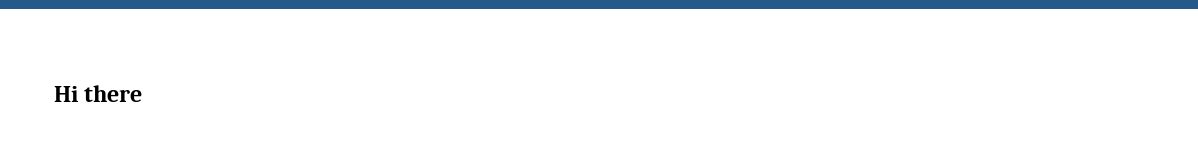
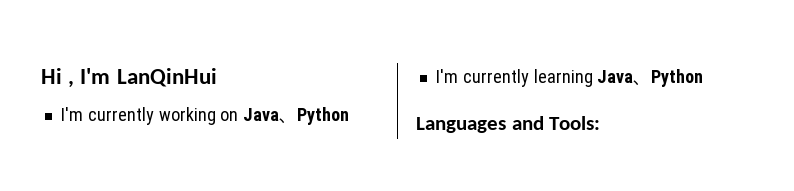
- Hi there
+ Hi , I'm LanQinHui
+ I'm currently working on Java、Python
+ I'm currently learning Java、Python
+ Languages and Tools:

